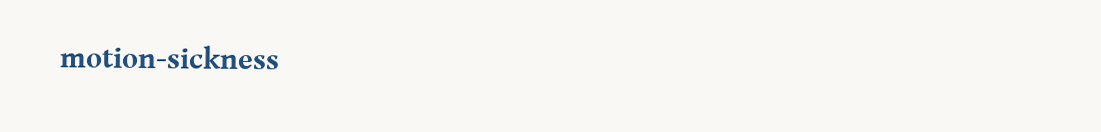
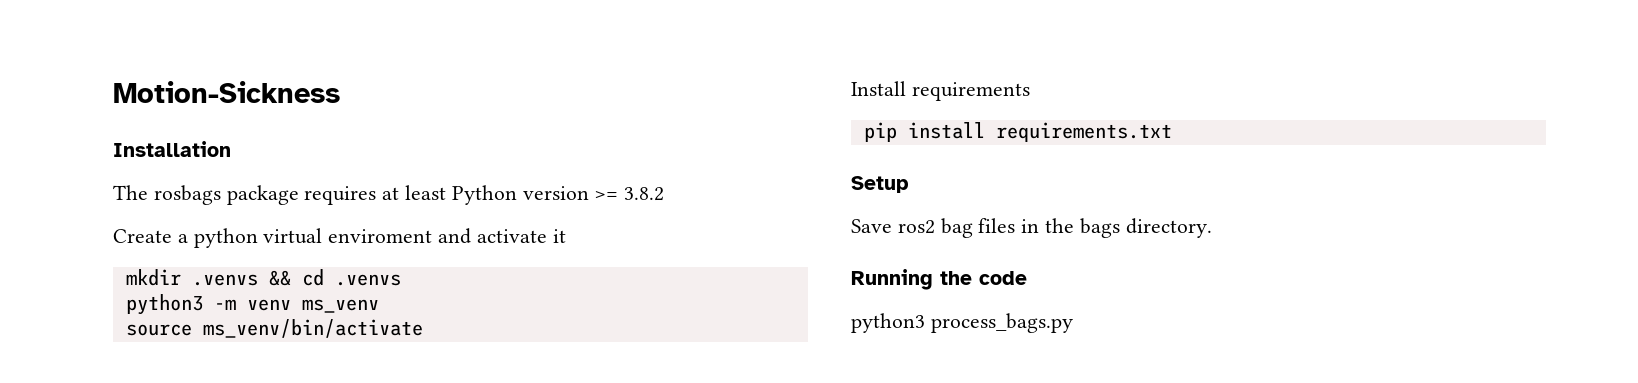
- motion-sickness
+ Motion-Sickness
+ Installation
+ The rosbags package requires at least Python version >= 3.8.2
+ Create a python virtual enviroment and activate it
+ mkdir .venvs && cd .venvs
+ python3 -m venv ms_venv
+ source ms_venv/bin/activate
+ Install requirements
+ pip install requirements.txt
+ Setup
+ Save ros2 bag files in the bags directory.
+ Running the code
+ python3 process_bags.py

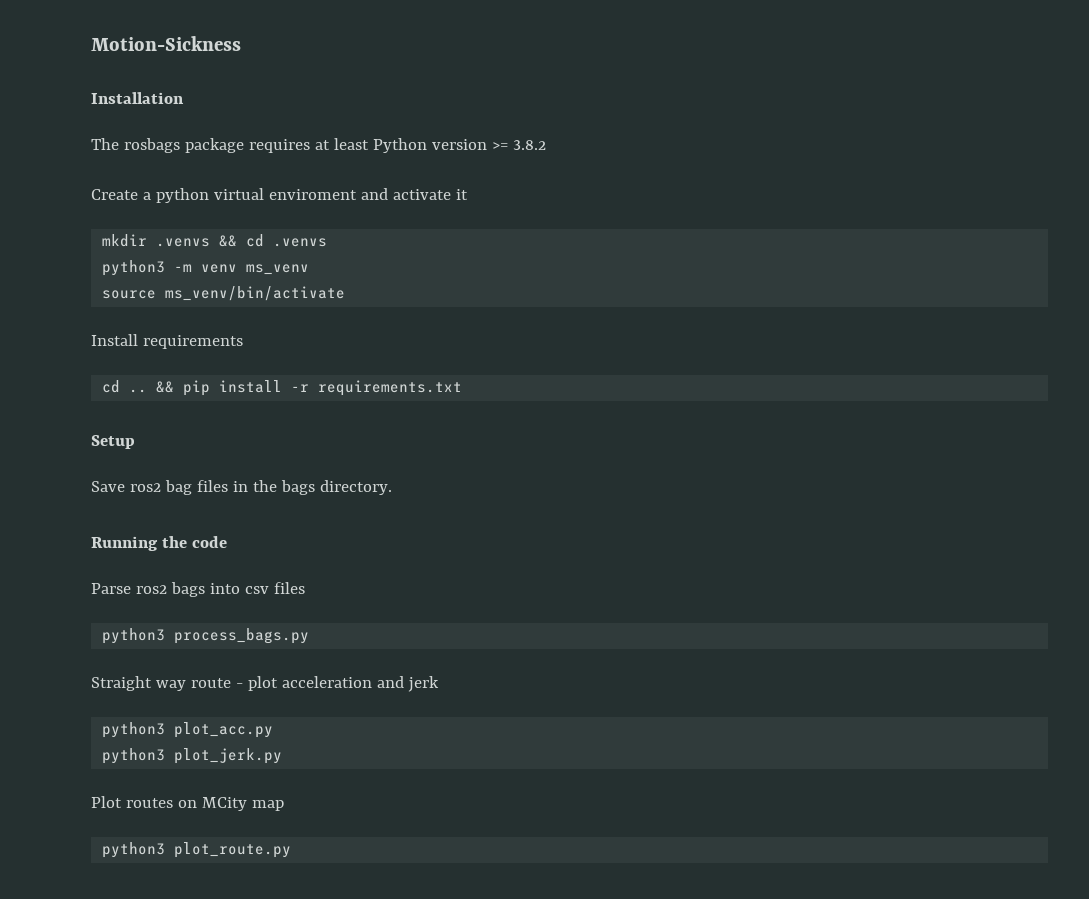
- pip install requirements.txt
+ cd .. && pip install -r requirements.txt
+ Parse ros2 bags into csv files
  python3 process_bags.py
+ Straight way route - plot acceleration and jerk
+ python3 plot_acc.py
+ python3 plot_jerk.py
+ Plot routes on MCity map
+ python3 plot_route.py

